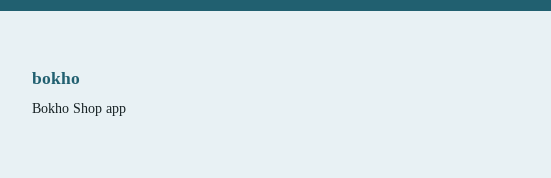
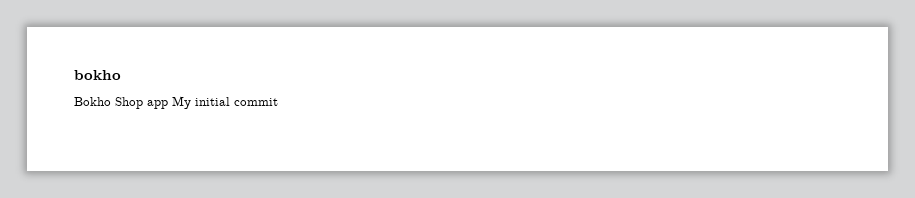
- Bokho Shop app
+ Bokho Shop app My initial commit

